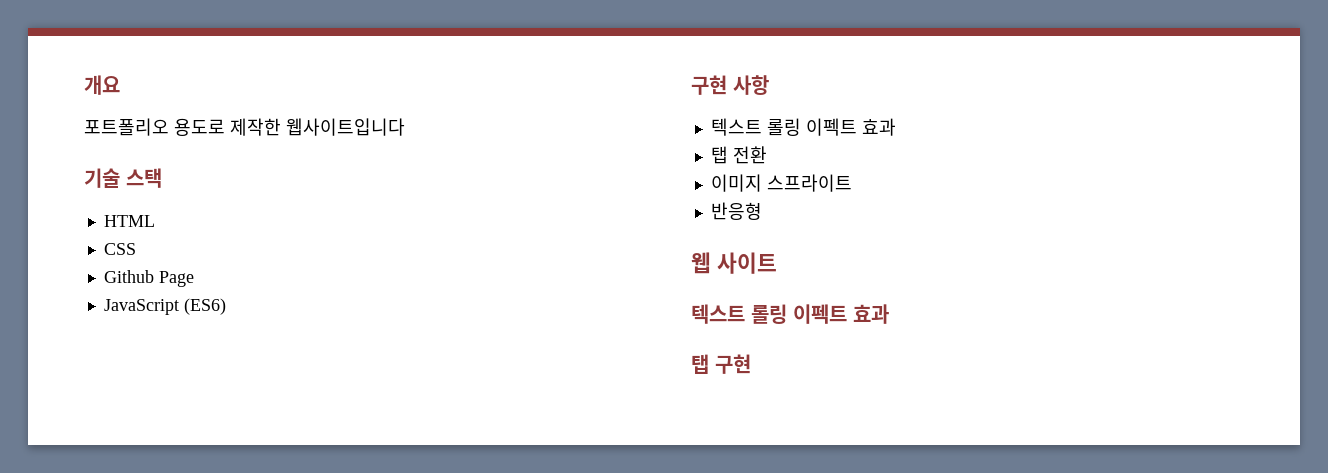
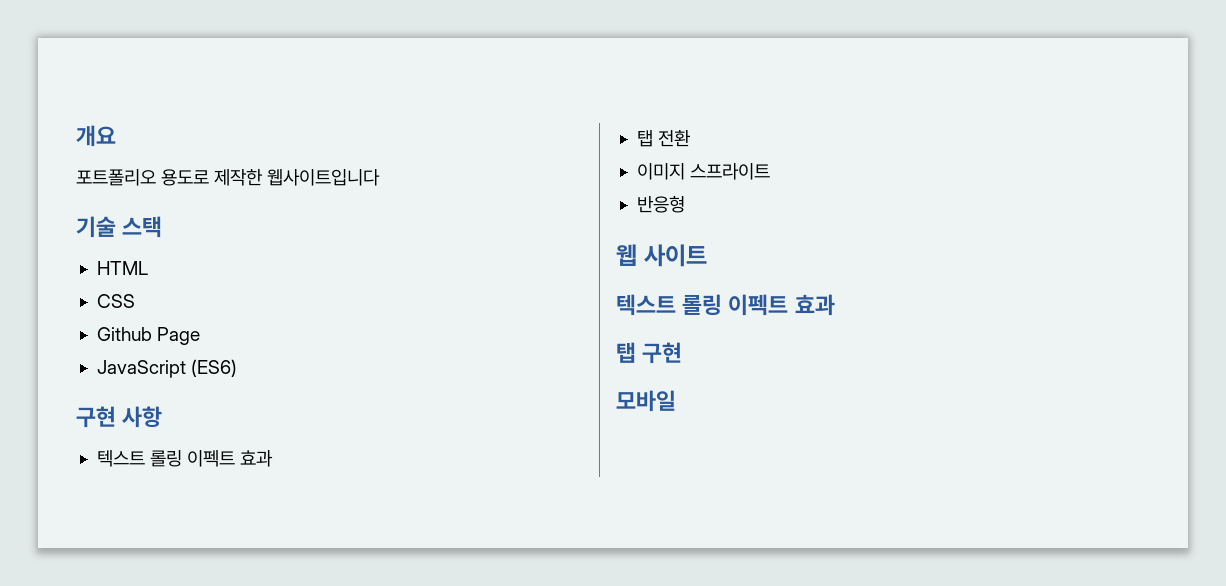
+ 모바일

